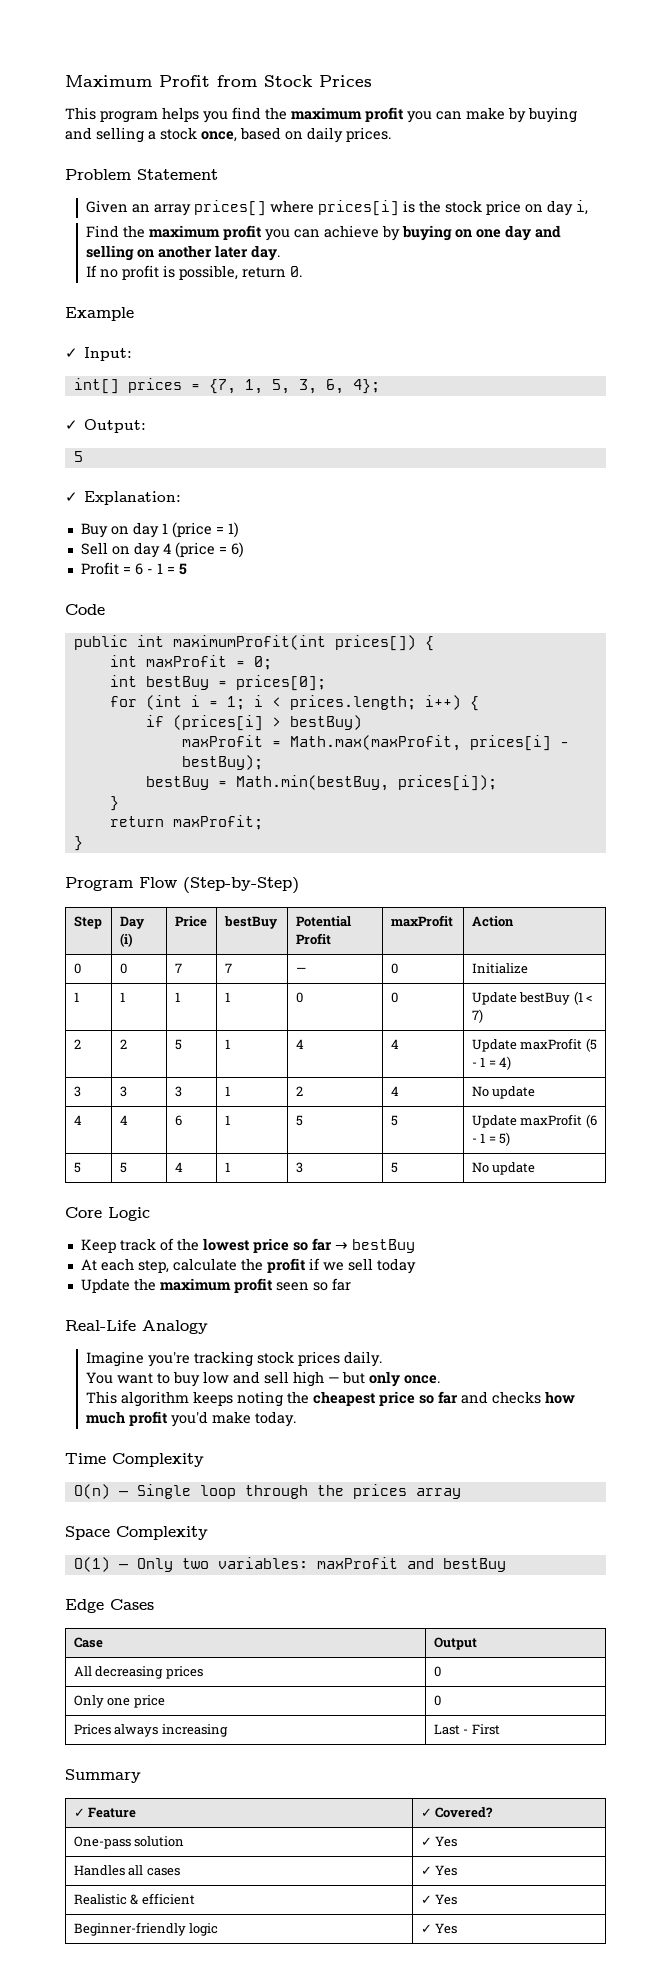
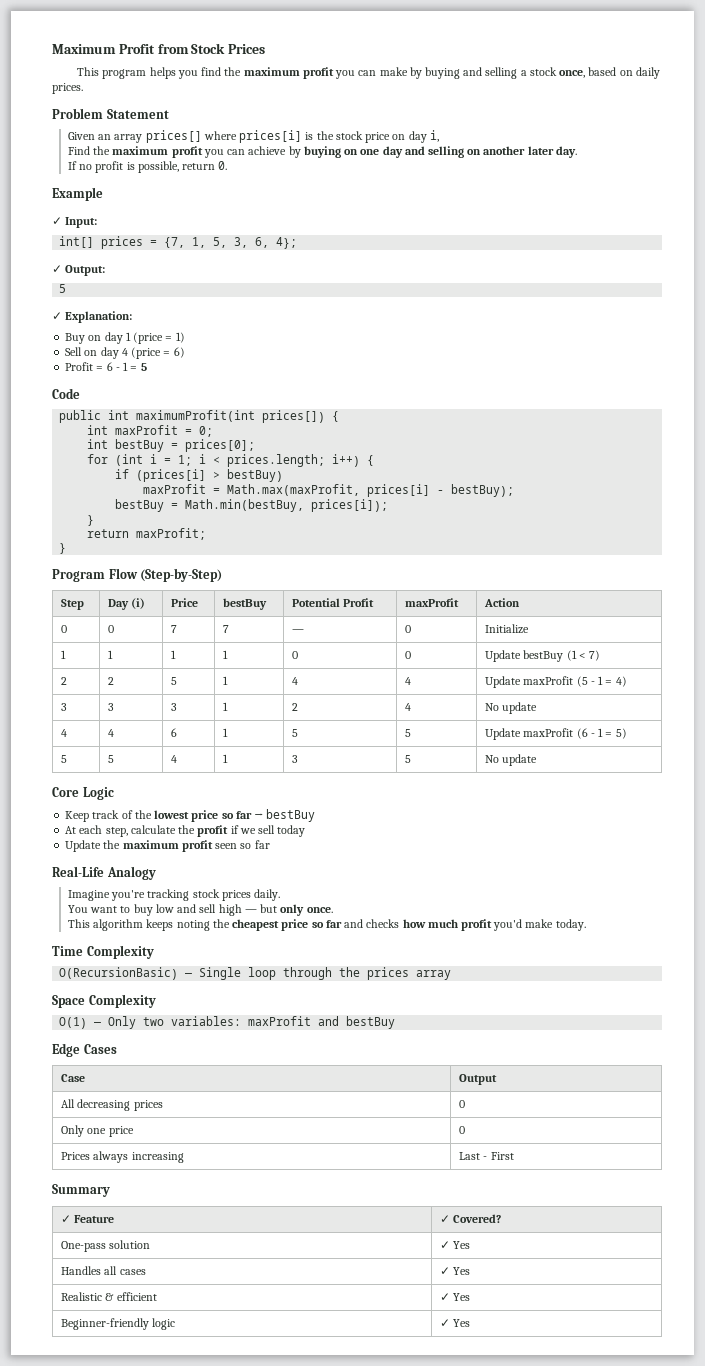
- O(n) — Single loop through the prices array
+ O(RecursionBasic) — Single loop through the prices array

